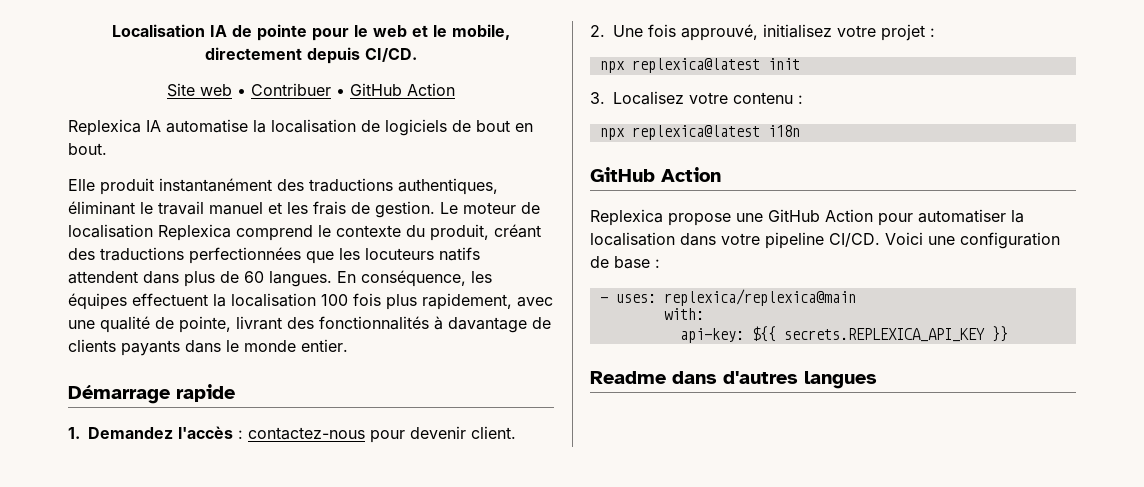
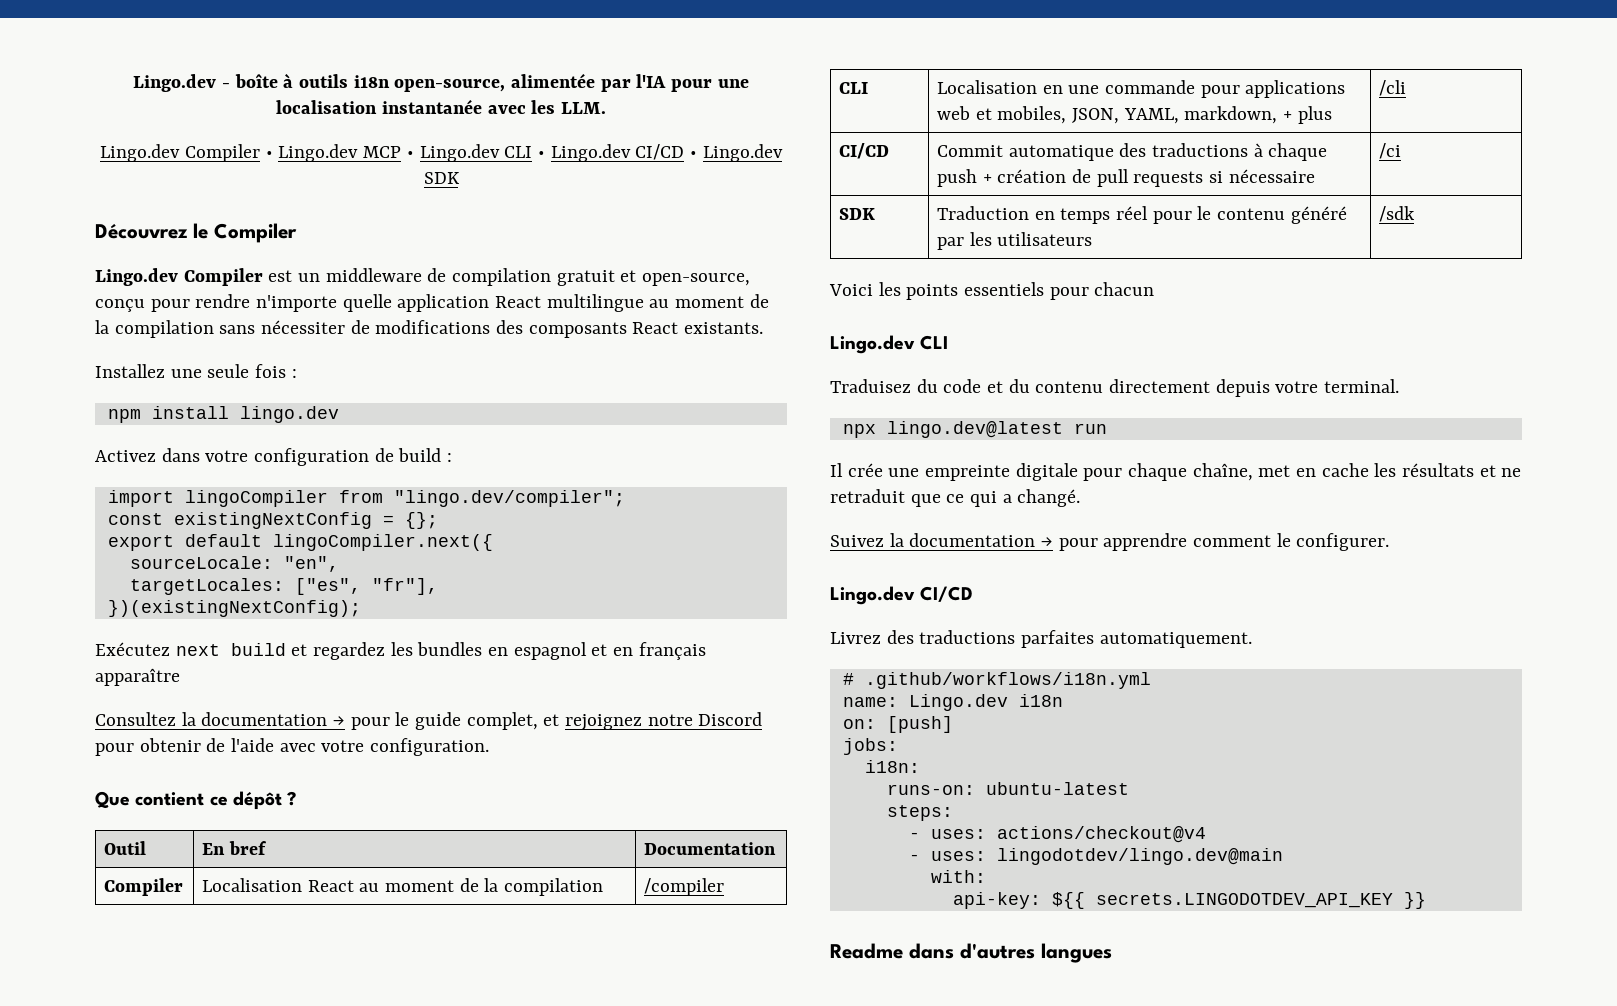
- Localisation IA de pointe pour le web et le mobile, directement depuis CI/CD.
- Site web • Contribuer • GitHub Action
- Replexica IA automatise la localisation de logiciels de bout en bout.
- Elle produit instantanément des traductions authentiques, éliminant le travail manuel et les frais de gestion. Le moteur de localisation Replexica comprend le contexte du produit, créant des traductions perfectionnées que les locuteurs natifs attendent dans plus de 60 langues. En conséquence, les équipes effectuent la localisation 100 fois plus rapidement, avec une qualité de pointe, livrant des fonctionnalités à davantage de clients payants dans le monde entier.
- Démarrage rapide
- 1. Demandez l'accès : contactez-nous pour devenir client.
- 2. Une fois approuvé, initialisez votre projet :
- npx replexica@latest init
- 3. Localisez votre contenu :
- npx replexica@latest i18n
- GitHub Action
- Replexica propose une GitHub Action pour automatiser la localisation dans votre pipeline CI/CD. Voici une configuration de base :
- - uses: replexica/replexica@main
+ Lingo.dev - boîte à outils i18n open-source, alimentée par l'IA pour une localisation instantanée avec les LLM.
+ Lingo.dev Compiler • Lingo.dev MCP • Lingo.dev CLI • Lingo.dev CI/CD • Lingo.dev SDK
+ Découvrez le Compiler
+ Lingo.dev Compiler est un middleware de compilation gratuit et open-source, conçu pour rendre n'importe quelle application React multilingue au moment de la compilation sans nécessiter de modifications des composants React existants.
+ Installez une seule fois :
+ npm install lingo.dev
+ Activez dans votre configuration de build :
+ import lingoCompiler from "lingo.dev/compiler";
+ const existingNextConfig = {};
+ export default lingoCompiler.next({
+ sourceLocale: "en",
+ targetLocales: ["es", "fr"],
+ })(existingNextConfig);
+ Exécutez next build et regardez les bundles en espagnol et en français apparaître
+ Consultez la documentation → pour le guide complet, et rejoignez notre Discord pour obtenir de l'aide avec votre configuration.
+ Que contient ce dépôt ?
+ Outil | En bref | Documentation
+ Compiler | Localisation React au moment de la compilation | /compiler
+ CLI | Localisation en une commande pour applications web et mobiles, JSON, YAML, markdown, + plus | /cli
+ CI/CD | Commit automatique des traductions à chaque push + création de pull requests si nécessaire | /ci
+ SDK | Traduction en temps réel pour le contenu généré par les utilisateurs | /sdk
+ Voici les points essentiels pour chacun
+ Lingo.dev CLI
+ Traduisez du code et du contenu directement depuis votre terminal.
+ npx lingo.dev@latest run
+ Il crée une empreinte digitale pour chaque chaîne, met en cache les résultats et ne retraduit que ce qui a changé.
+ Suivez la documentation → pour apprendre comment le configurer.
+ Lingo.dev CI/CD
+ Livrez des traductions parfaites automatiquement.
+ # .github/workflows/i18n.yml
+ name: Lingo.dev i18n
+ on: [push]
+ jobs:
+ i18n:
+ runs-on: ubuntu-latest
+ steps:
+ - uses: actions/checkout@v4
+ - uses: lingodotdev/lingo.dev@main
- api-key: ${{ secrets.REPLEXICA_API_KEY }}
+ api-key: ${{ secrets.LINGODOTDEV_API_KEY }}

